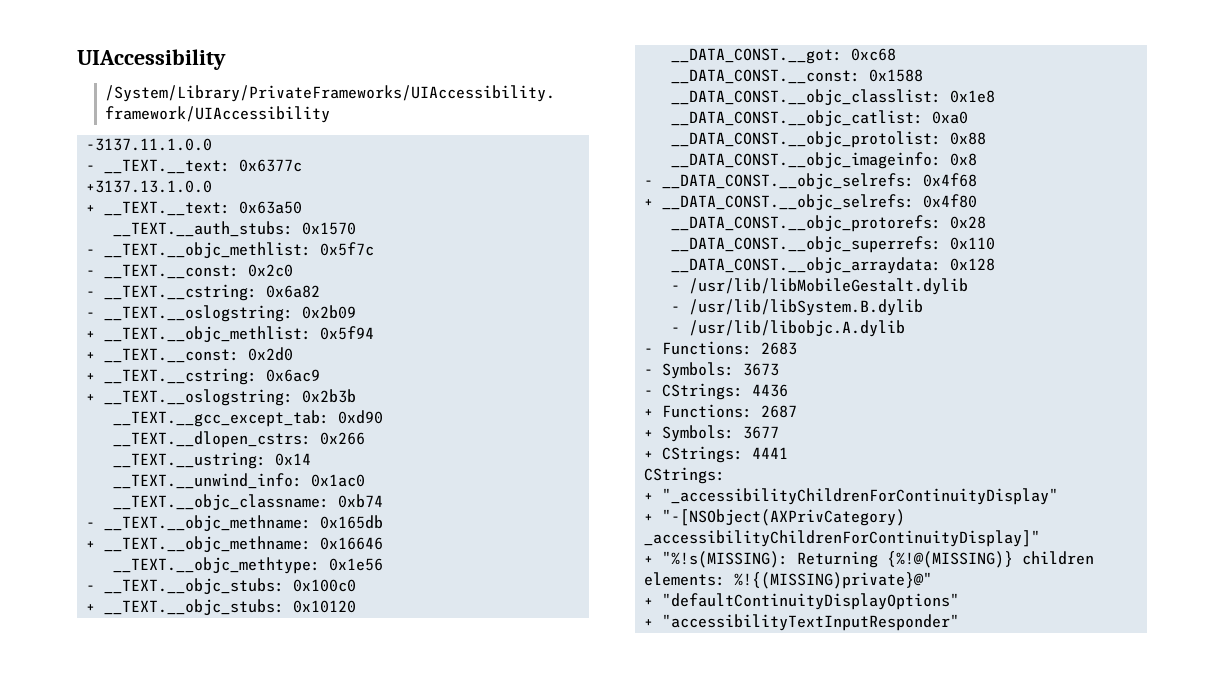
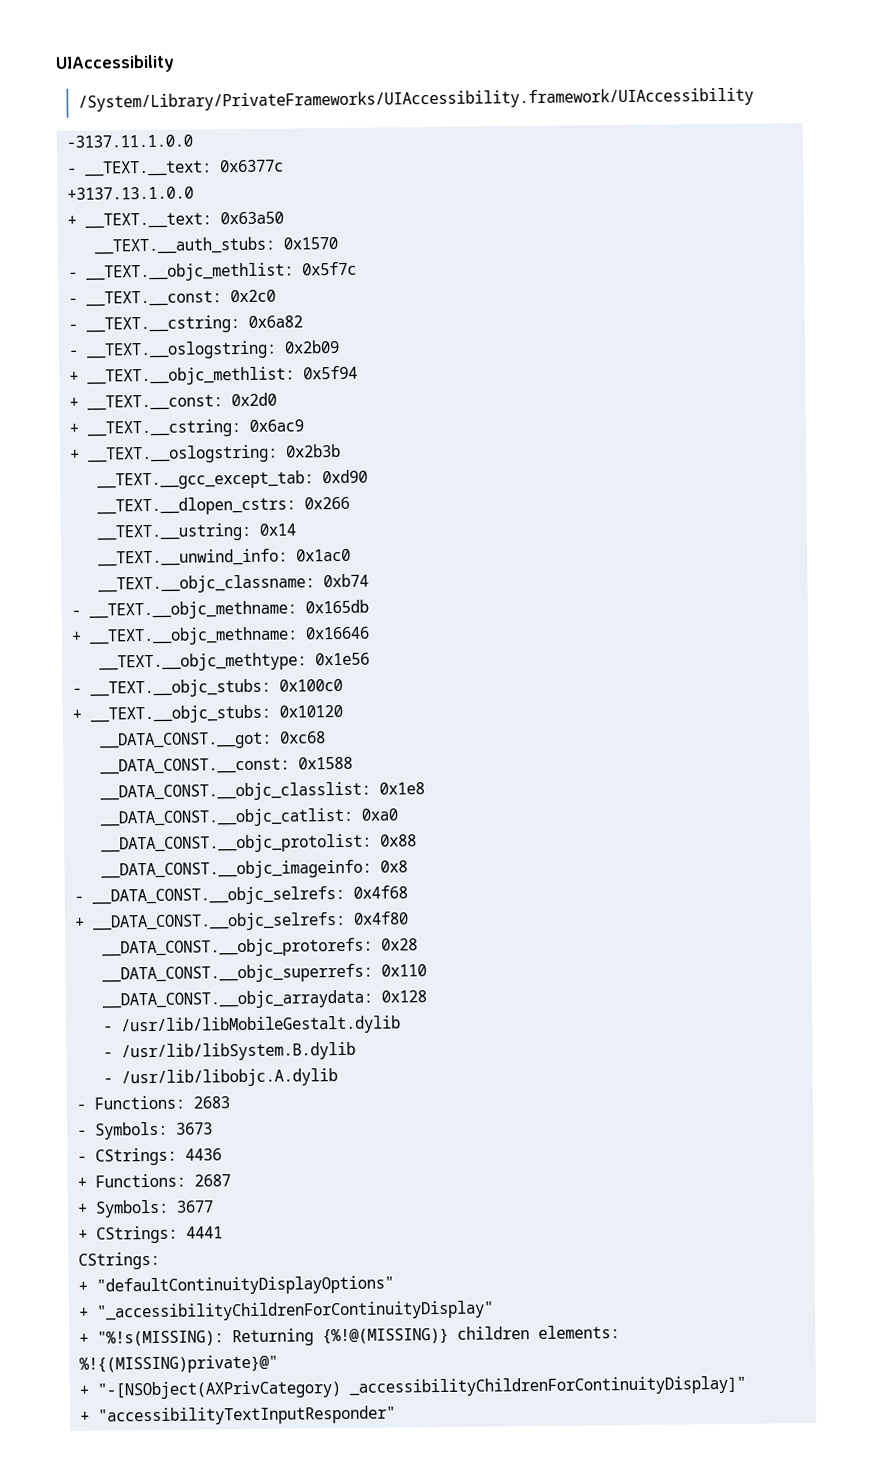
+ + "defaultContinuityDisplayOptions"
  + "_accessibilityChildrenForContinuityDisplay"
- + "-[NSObject(AXPrivCategory) _accessibilityChildrenForContinuityDisplay]"
- + "defaultContinuityDisplayOptions"
+ + "-[NSObject(AXPrivCategory) _accessibilityChildrenForContinuityDisplay]"

